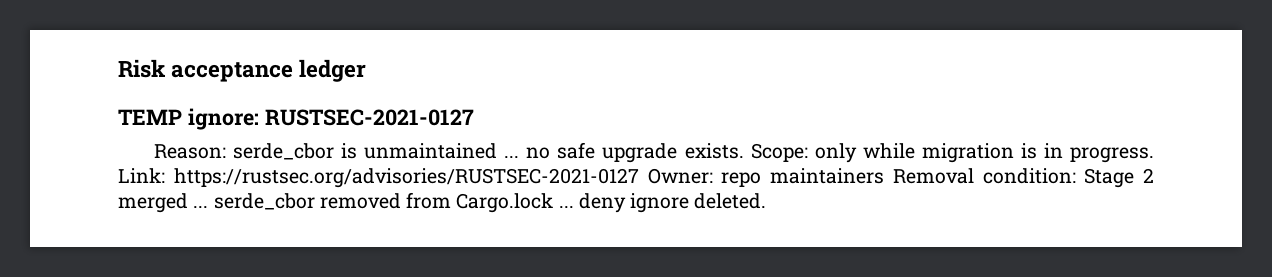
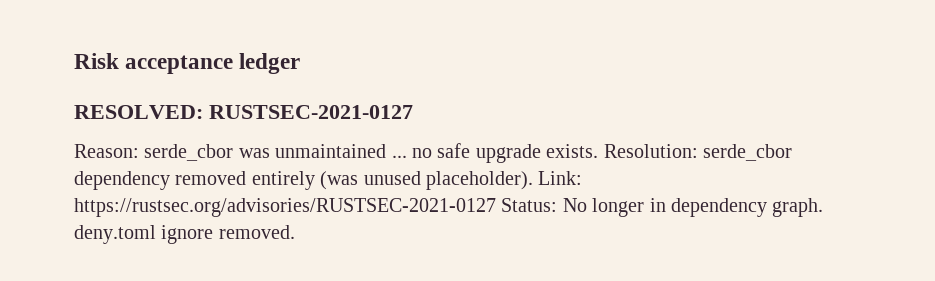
- TEMP ignore: RUSTSEC-2021-0127
+ RESOLVED: RUSTSEC-2021-0127
- Reason: serde_cbor is unmaintained ... no safe upgrade exists.
+ Reason: serde_cbor was unmaintained ... no safe upgrade exists.
- Scope: only while migration is in progress. Link: https://rustsec.org/advisories/RUSTSEC-2021-0127 Owner: repo maintainers Removal condition: Stage 2 merged ... serde_cbor removed from Cargo.lock ... deny ignore deleted.
+ Resolution: serde_cbor dependency removed entirely (was unused placeholder). Link: https://rustsec.org/advisories/RUSTSEC-2021-0127 Status: No longer in dependency graph. deny.toml ignore removed.

